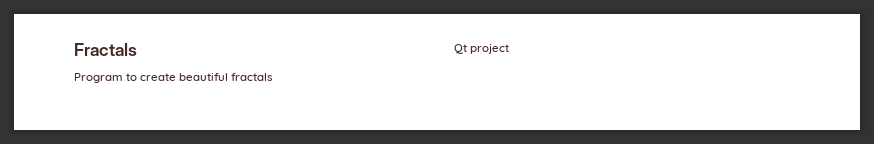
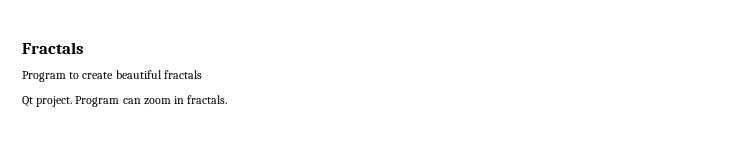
- Qt project
+ Qt project. Program can zoom in fractals.

